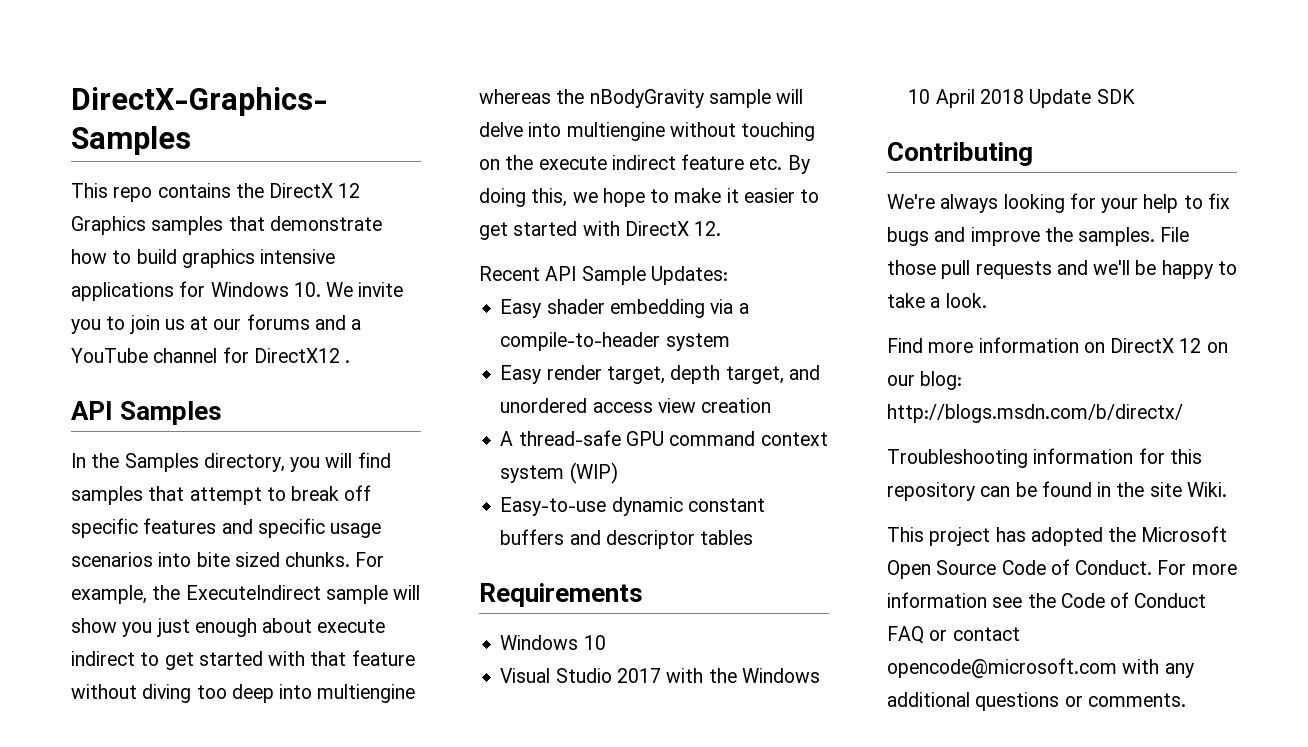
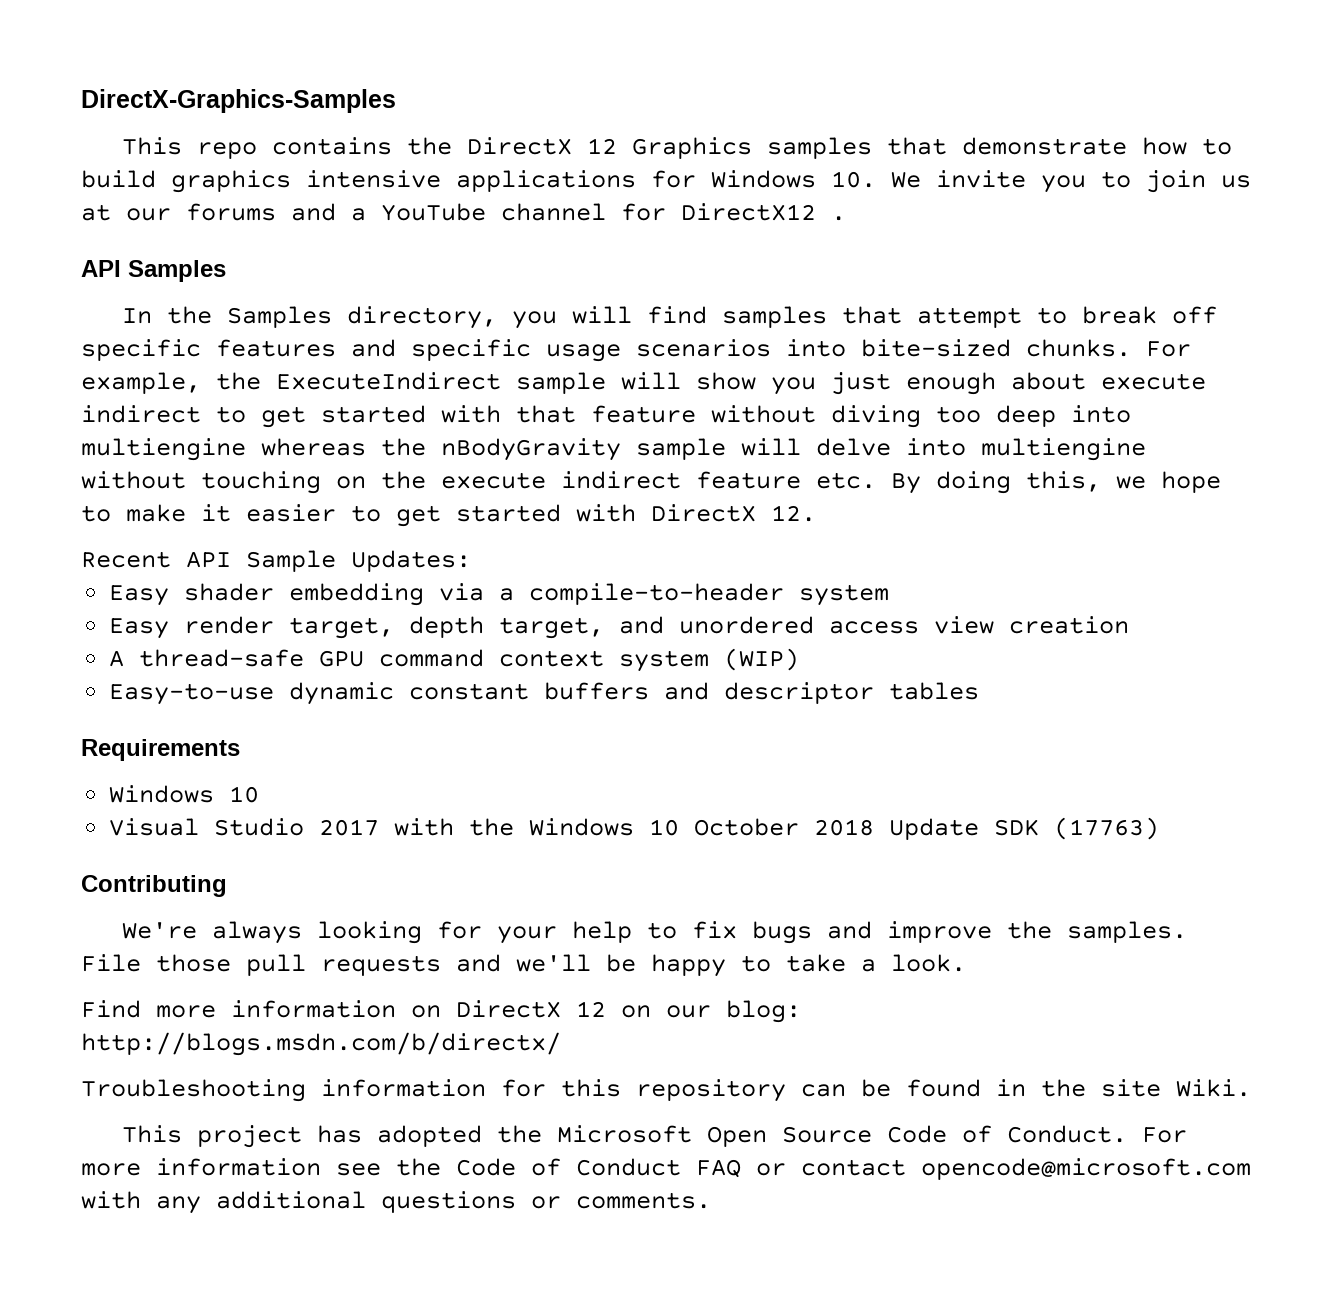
- In the Samples directory, you will find samples that attempt to break off specific features and specific usage scenarios into bite sized chunks.
+ In the Samples directory, you will find samples that attempt to break off specific features and specific usage scenarios into bite-sized chunks.
- Visual Studio 2017 with the Windows 10 April 2018 Update SDK
+ Visual Studio 2017 with the Windows 10 October 2018 Update SDK (17763)

